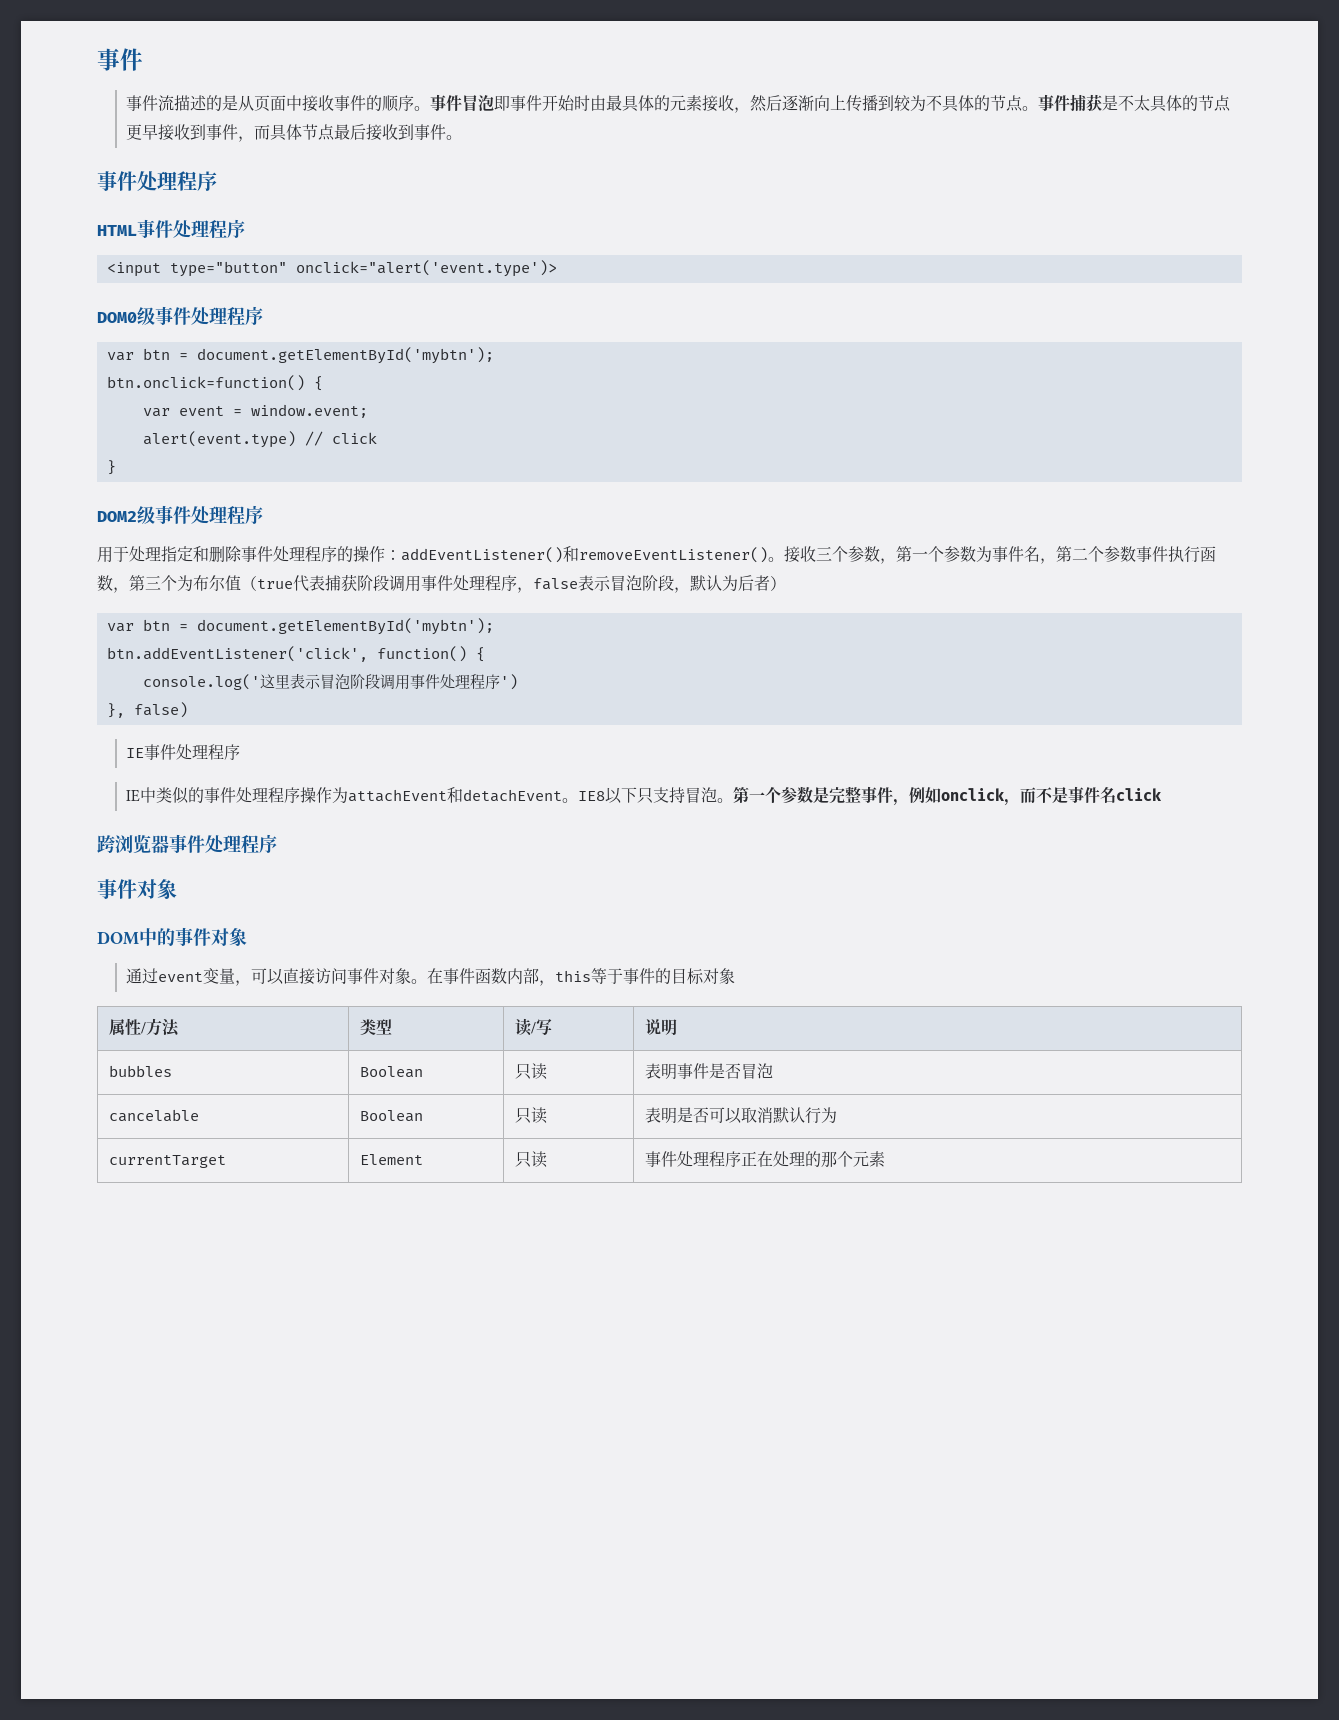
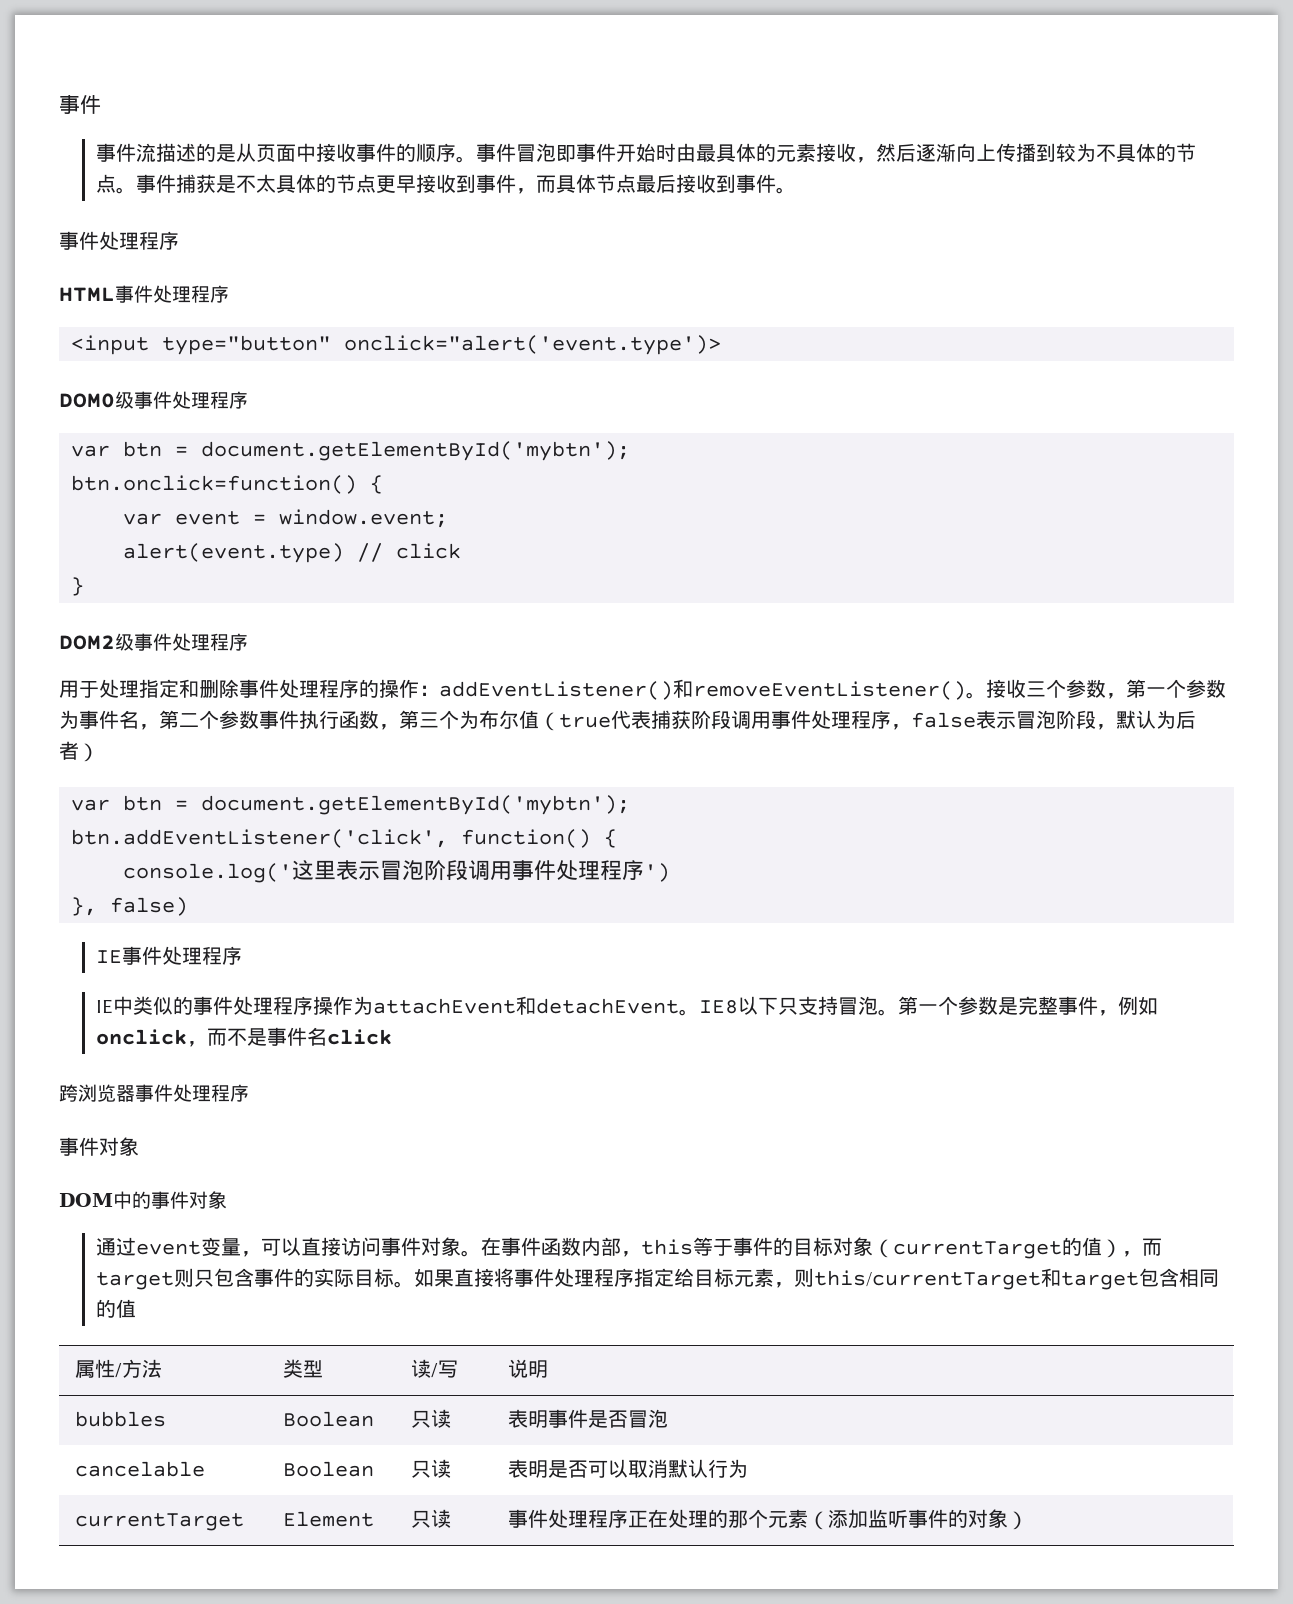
- 在事件函数内部，this等于事件的目标对象
+ 在事件函数内部，this等于事件的目标对象（currentTarget的值），而target则只包含事件的实际目标。如果直接将事件处理程序指定给目标元素，则this/currentTarget和target包含相同的值
- currentTarget | Element | 只读 | 事件处理程序正在处理的那个元素
+ currentTarget | Element | 只读 | 事件处理程序正在处理的那个元素（添加监听事件的对象）

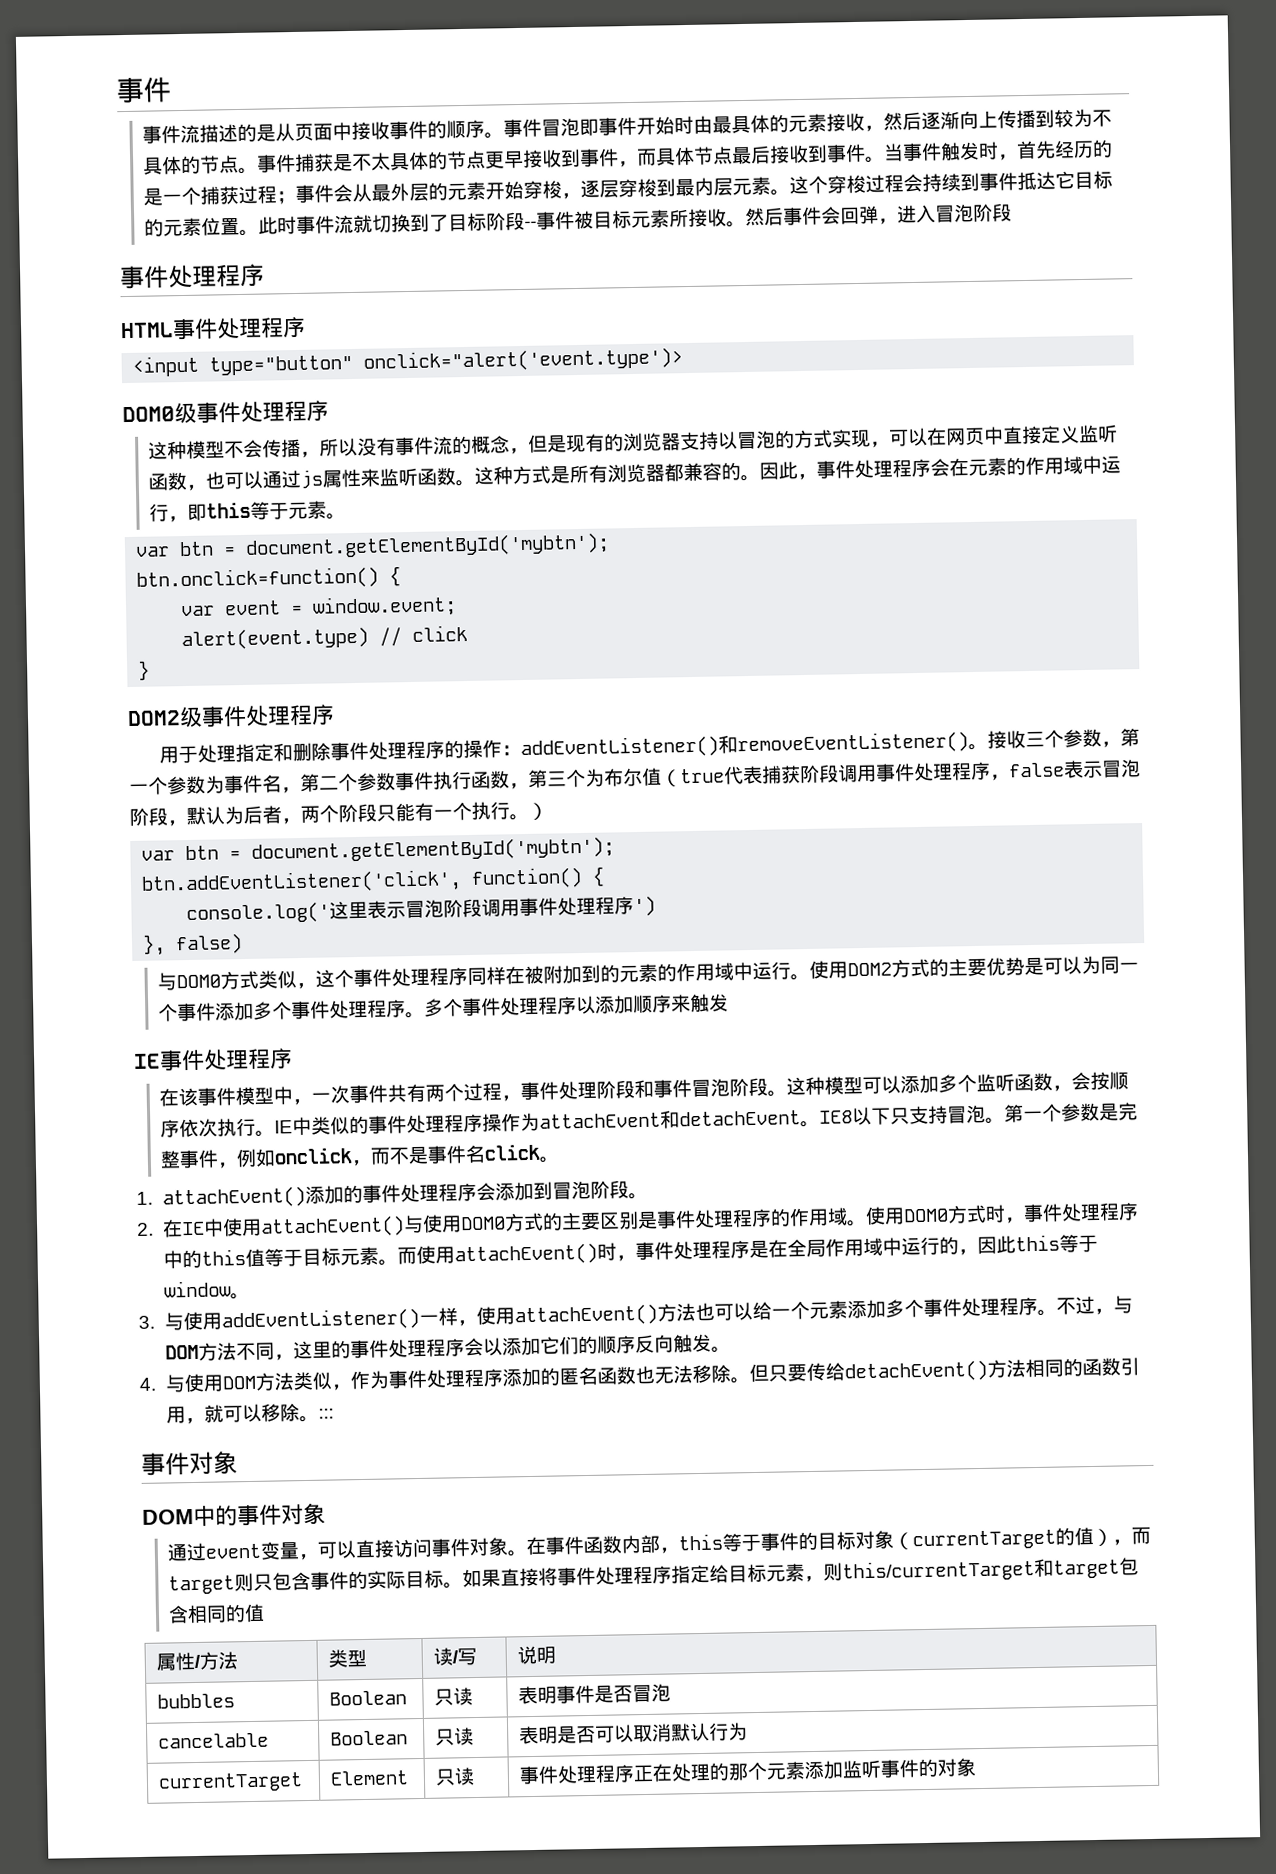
+ 当事件触发时，首先经历的是一个捕获过程；事件会从最外层的元素开始穿梭，逐层穿梭到最内层元素。这个穿梭过程会持续到事件抵达它目标的元素位置。此时事件流就切换到了目标阶段--事件被目标元素所接收。然后事件会回弹，进入冒泡阶段
+ 这种模型不会传播，所以没有事件流的概念，但是现有的浏览器支持以冒泡的方式实现，可以在网页中直接定义监听函数，也可以通过js属性来监听函数。这种方式是所有浏览器都兼容的。因此，事件处理程序会在元素的作用域中运行，即this等于元素。
- 接收三个参数，第一个参数为事件名，第二个参数事件执行函数，第三个为布尔值（true代表捕获阶段调用事件处理程序，false表示冒泡阶段，默认为后者）
+ 接收三个参数，第一个参数为事件名，第二个参数事件执行函数，第三个为布尔值（true代表捕获阶段调用事件处理程序，false表示冒泡阶段，默认为后者，两个阶段只能有一个执行。）
+ 与DOM0方式类似，这个事件处理程序同样在被附加到的元素的作用域中运行。使用DOM2方式的主要优势是可以为同一个事件添加多个事件处理程序。多个事件处理程序以添加顺序来触发
  IE事件处理程序
- IE中类似的事件处理程序操作为attachEvent和detachEvent。
+ 在该事件模型中，一次事件共有两个过程，事件处理阶段和事件冒泡阶段。这种模型可以添加多个监听函数，会按顺序依次执行。IE中类似的事件处理程序操作为attachEvent和detachEvent。
- 第一个参数是完整事件，例如onclick，而不是事件名click
- 跨浏览器事件处理程序
+ 第一个参数是完整事件，例如onclick，而不是事件名click。
+ 1. attachEvent()添加的事件处理程序会添加到冒泡阶段。
+ 2.在IE中使用attachEvent()与使用DOM0方式的主要区别是事件处理程序的作用域。使用DOM0方式时，事件处理程序中的this值等于目标元素。而使用attachEvent()时，事件处理程序是在全局作用域中运行的，因此this等于window。
+ 3.与使用addEventListener()一样，使用attachEvent()方法也可以给一个元素添加多个事件处理程序。不过，与DOM方法不同，这里的事件处理程序会以添加它们的顺序反向触发。
+ 4.与使用DOM方法类似，作为事件处理程序添加的匿名函数也无法移除。但只要传给detachEvent()方法相同的函数引用，就可以移除。:::
- currentTarget | Element | 只读 | 事件处理程序正在处理的那个元素（添加监听事件的对象）
+ currentTarget | Element | 只读 | 事件处理程序正在处理的那个元素添加监听事件的对象

